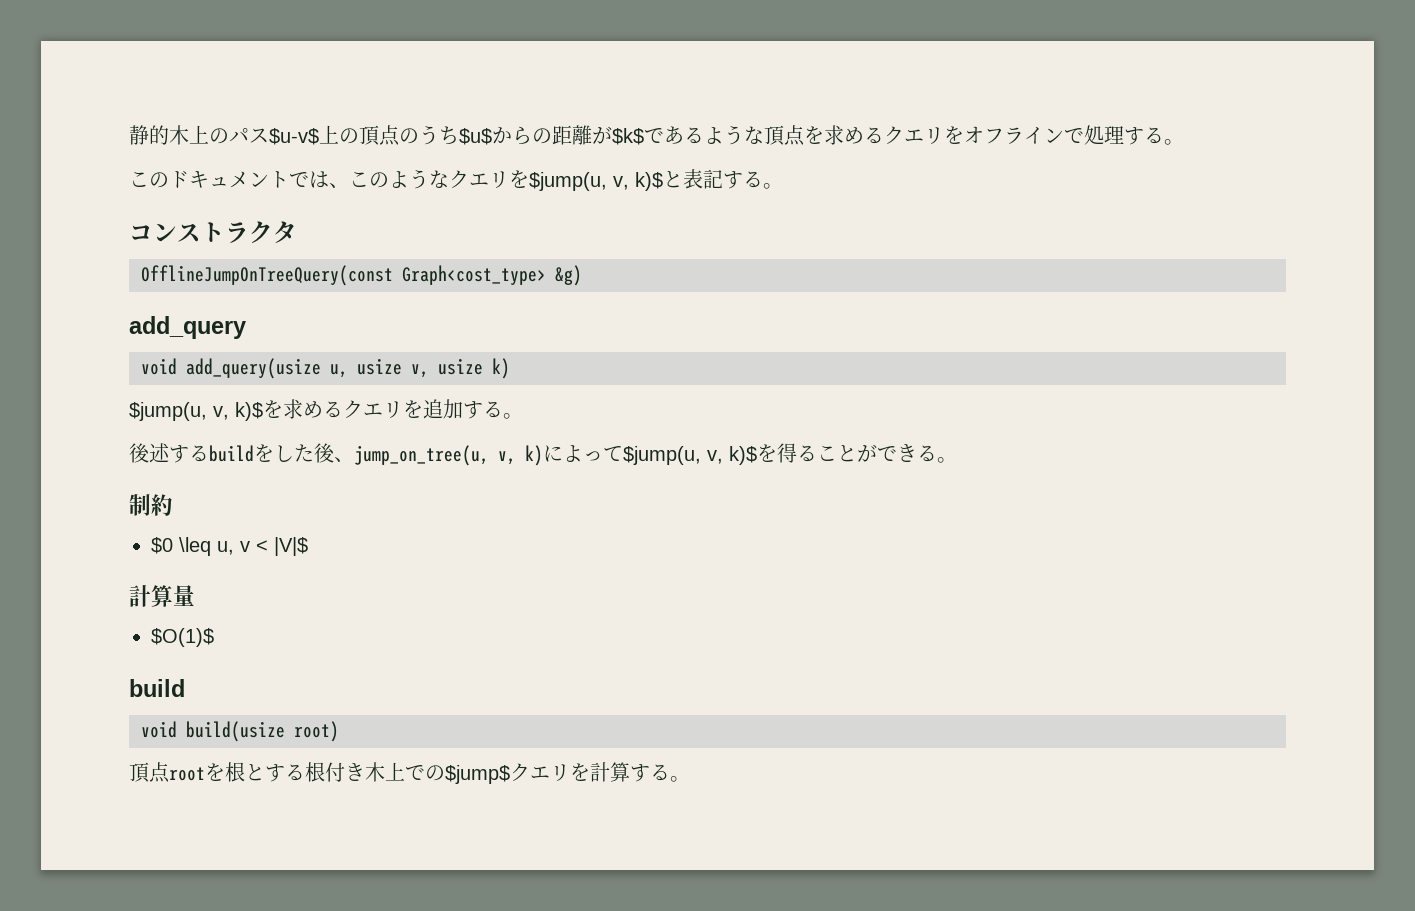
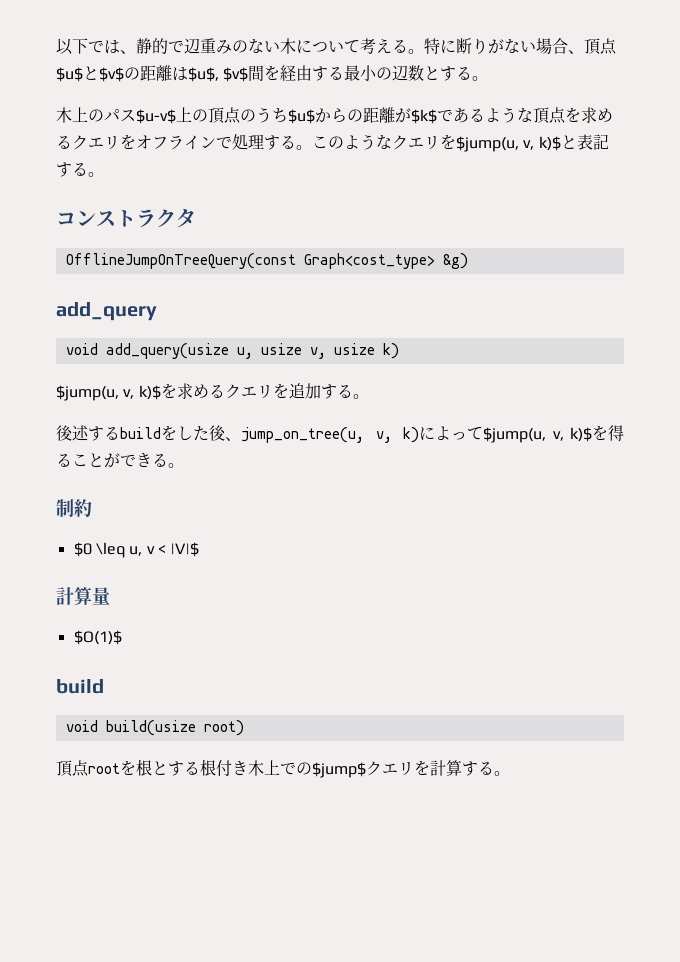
- 静的木上のパス$u-v$上の頂点のうち$u$からの距離が$k$であるような頂点を求めるクエリをオフラインで処理する。
- このドキュメントでは、このようなクエリを$jump(u, v, k)$と表記する。
+ 以下では、静的で辺重みのない木について考える。特に断りがない場合、頂点$u$と$v$の距離は$u$, $v$間を経由する最小の辺数とする。
+ 木上のパス$u-v$上の頂点のうち$u$からの距離が$k$であるような頂点を求めるクエリをオフラインで処理する。このようなクエリを$jump(u, v, k)$と表記する。

